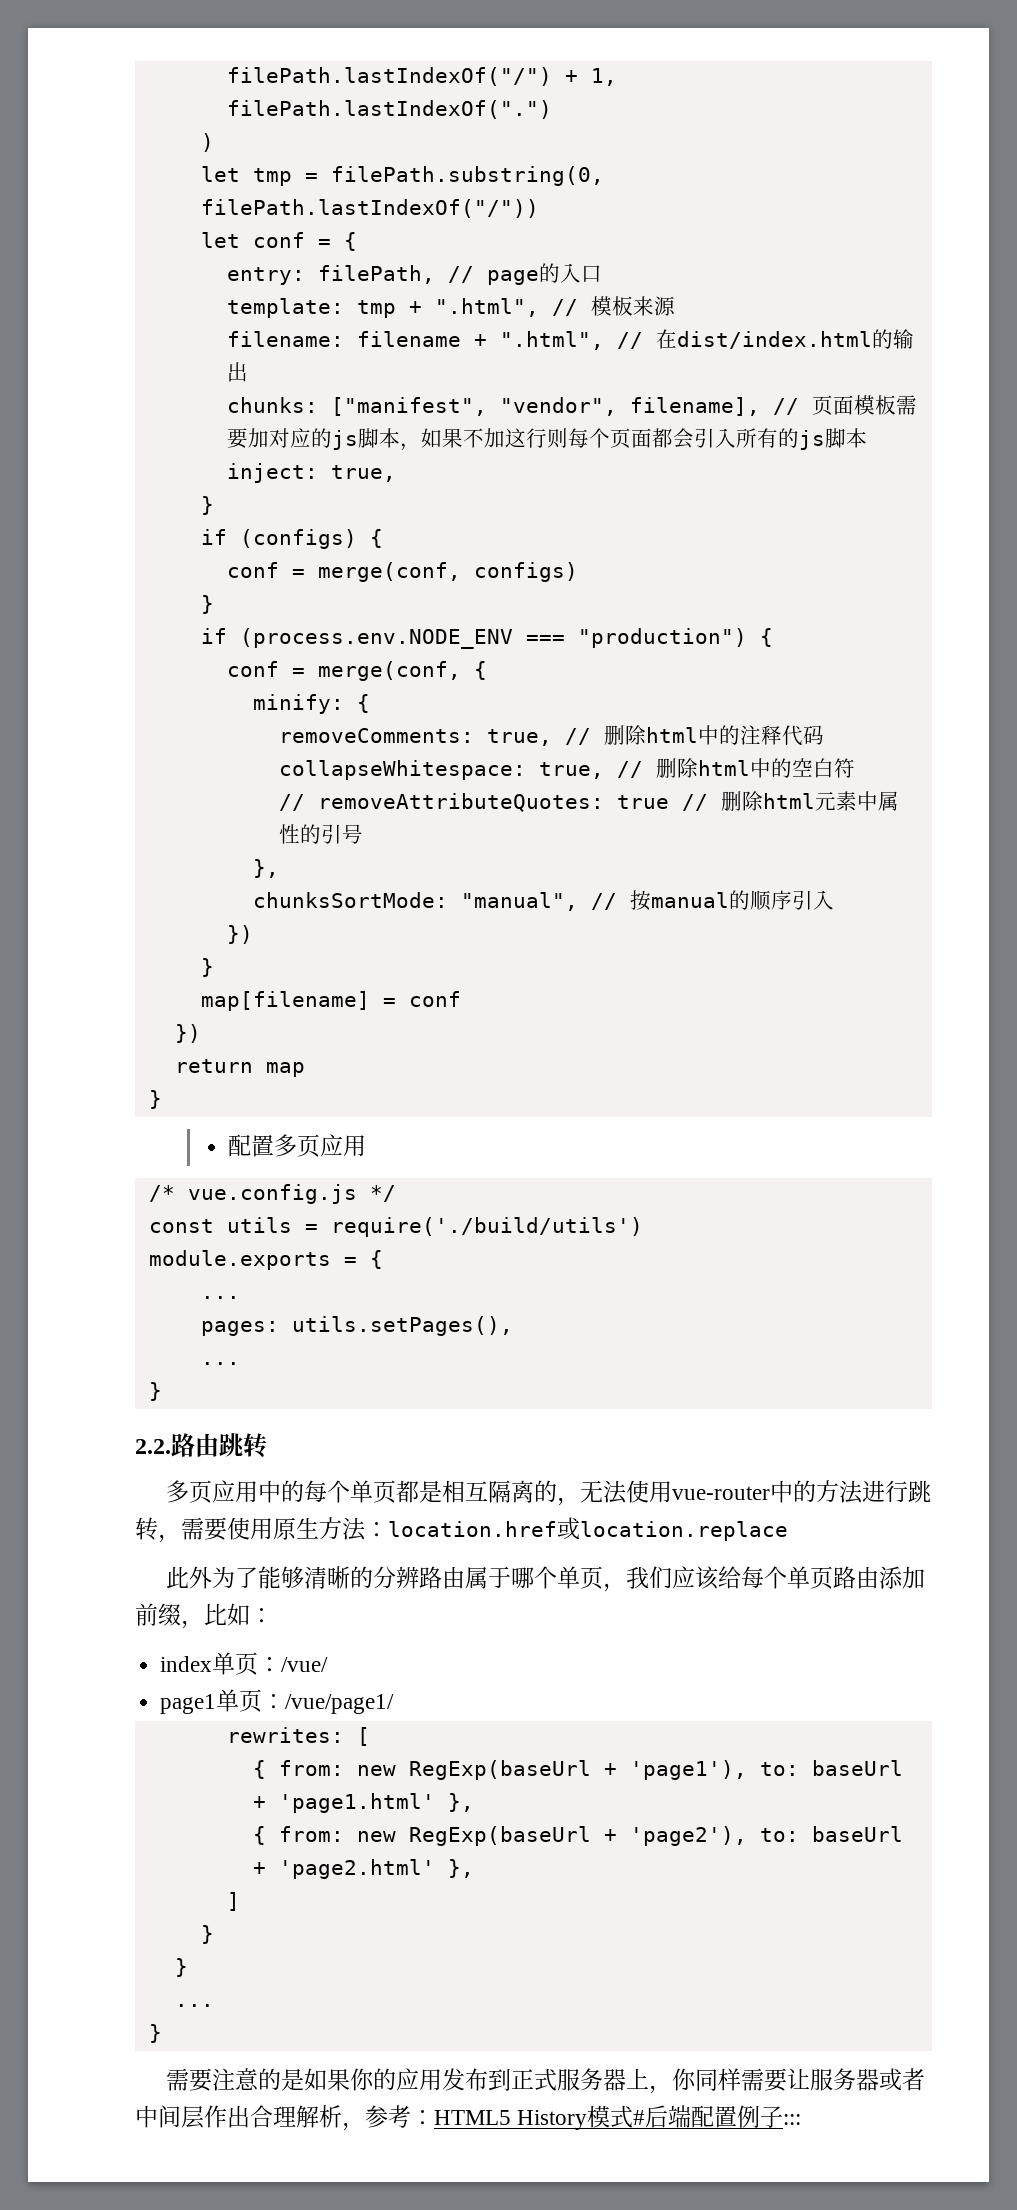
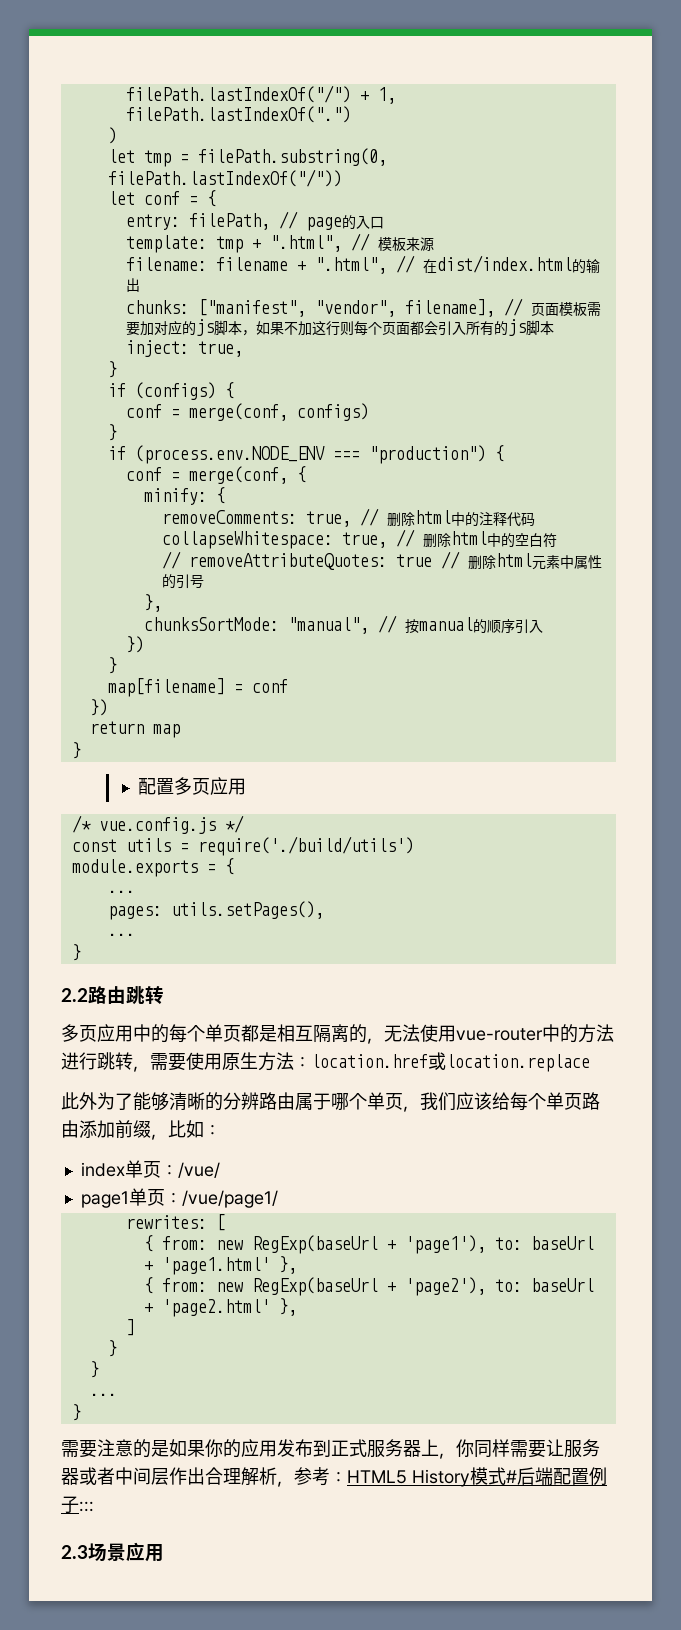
- 2.2.路由跳转
+ 2.2路由跳转
+ 2.3场景应用

